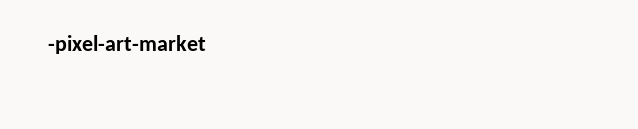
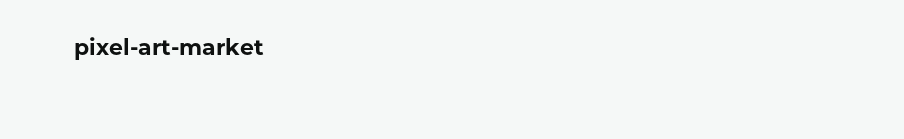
- -pixel-art-market
+ pixel-art-market

